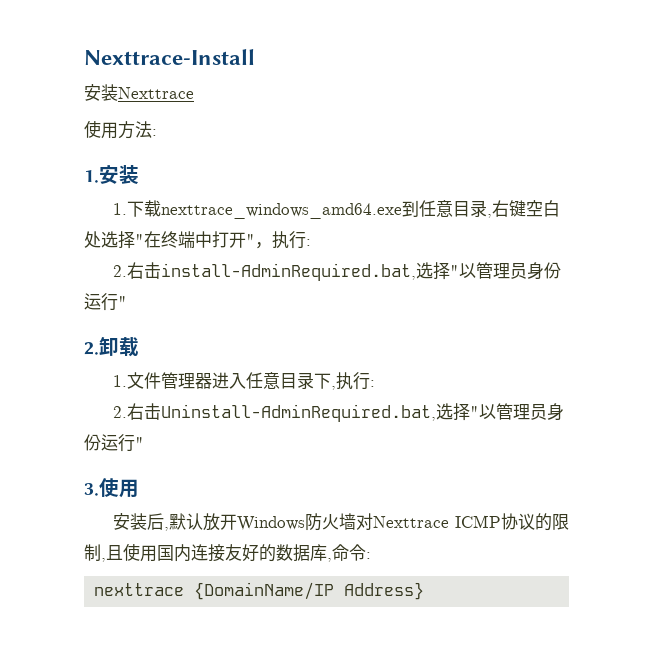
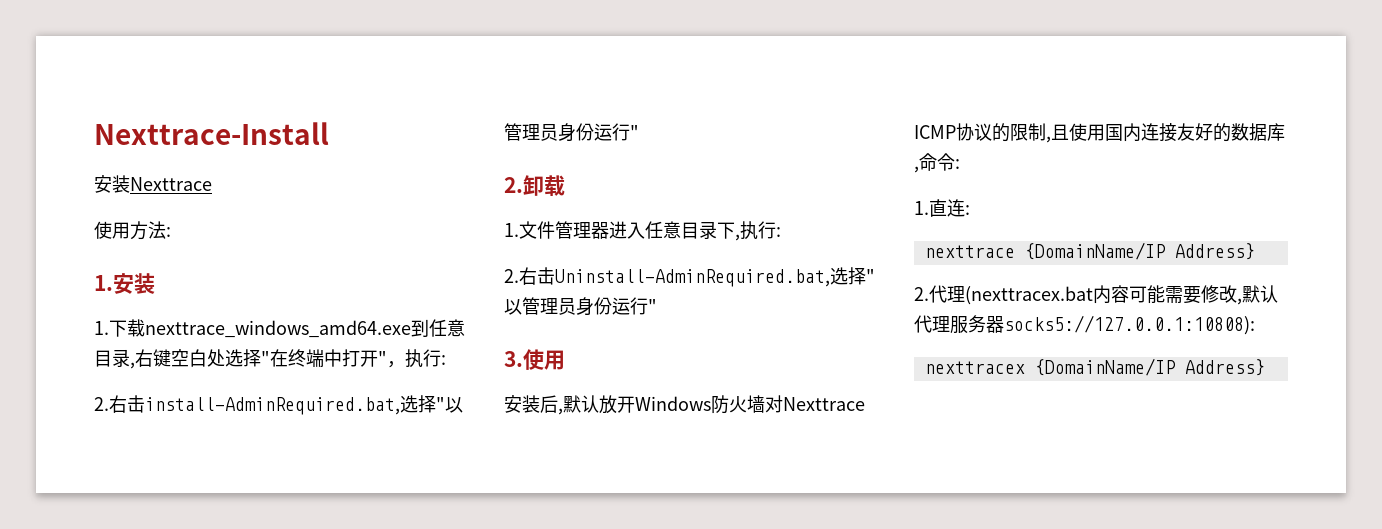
+ 1.直连:
+ 2.代理(nexttracex.bat内容可能需要修改,默认代理服务器socks5://127.0.0.1:10808):
+ nexttracex {DomainName/IP Address}

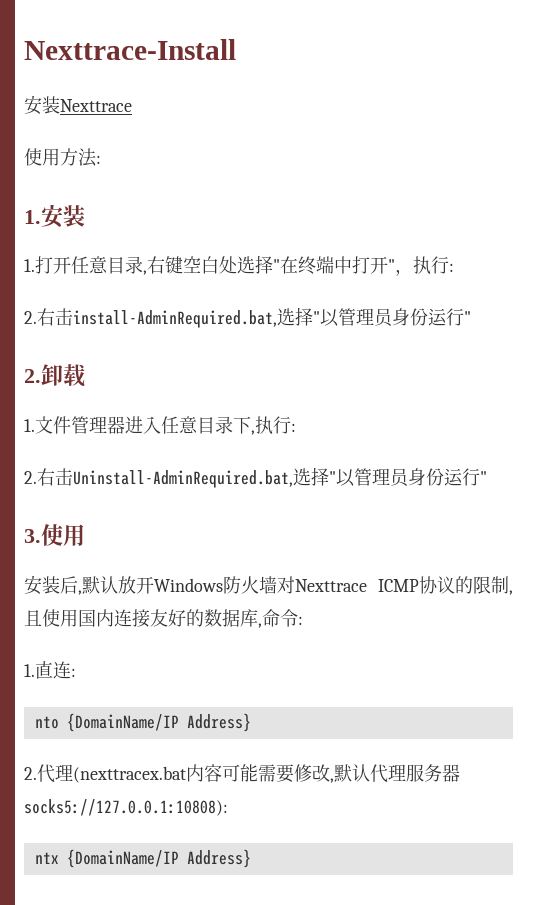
- 1.下载nexttrace_windows_amd64.exe到任意目录,右键空白处选择"在终端中打开"，执行:
+ 1.打开任意目录,右键空白处选择"在终端中打开"，执行:
- nexttrace {DomainName/IP Address}
+ nto {DomainName/IP Address}
- nexttracex {DomainName/IP Address}
+ ntx {DomainName/IP Address}

